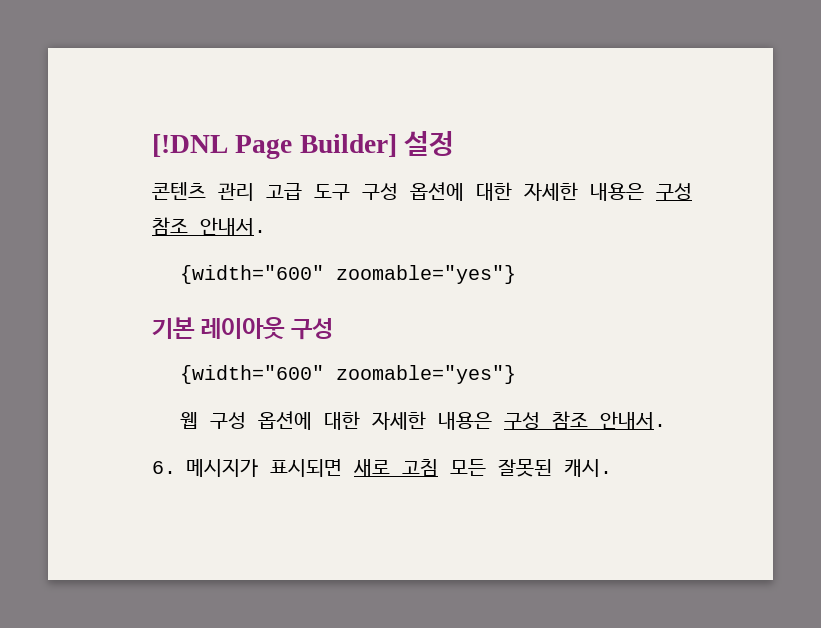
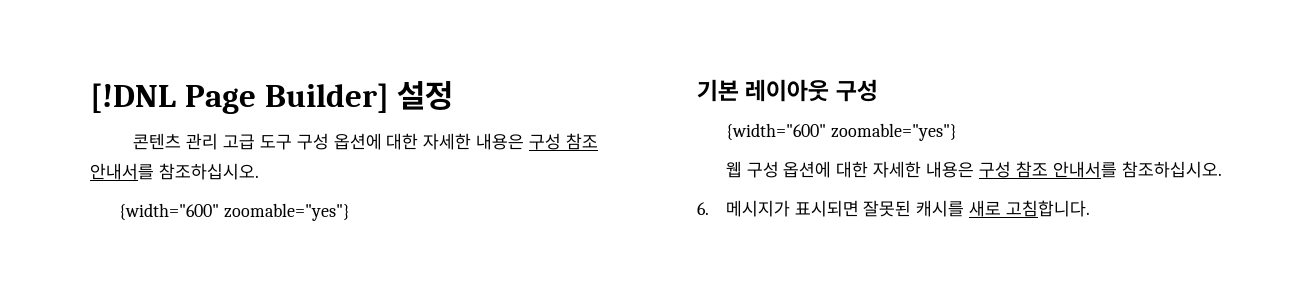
- 콘텐츠 관리 고급 도구 구성 옵션에 대한 자세한 내용은 구성 참조 안내서.
+ 콘텐츠 관리 고급 도구 구성 옵션에 대한 자세한 내용은 구성 참조 안내서를 참조하십시오.
- 웹 구성 옵션에 대한 자세한 내용은 구성 참조 안내서.
+ 웹 구성 옵션에 대한 자세한 내용은 구성 참조 안내서를 참조하십시오.
- 6. 메시지가 표시되면 새로 고침 모든 잘못된 캐시.
+ 6. 메시지가 표시되면 잘못된 캐시를 새로 고침합니다.

